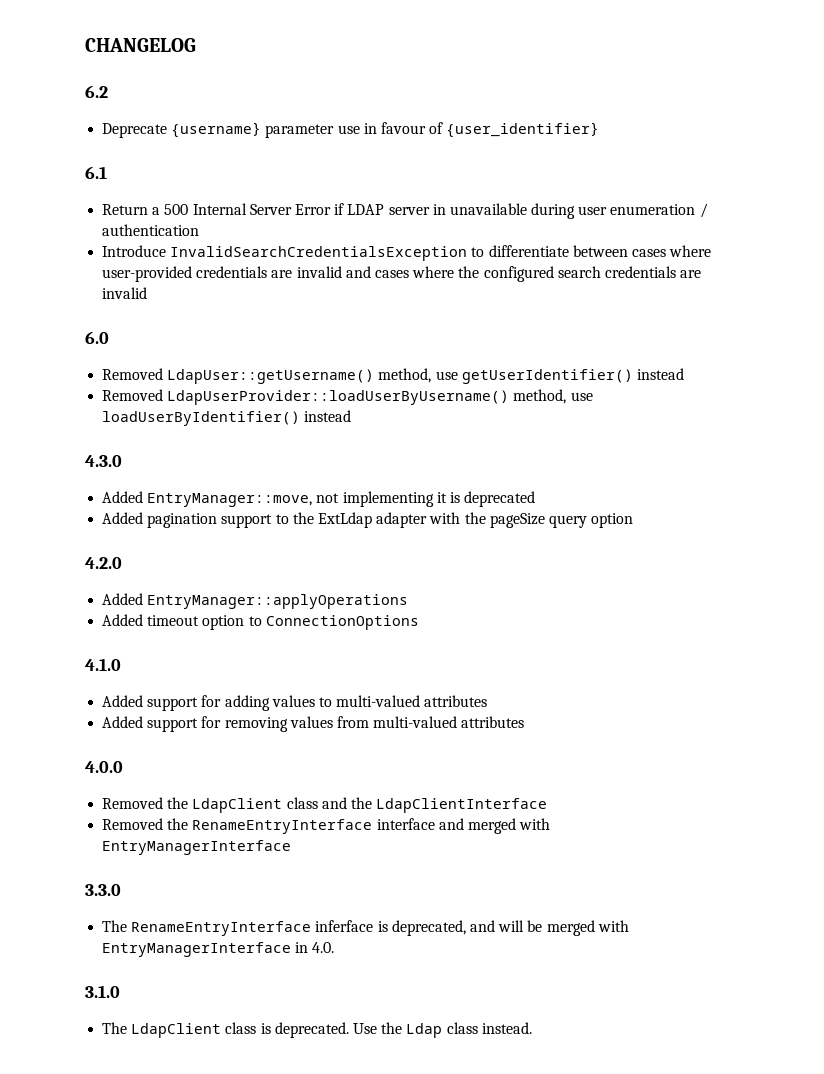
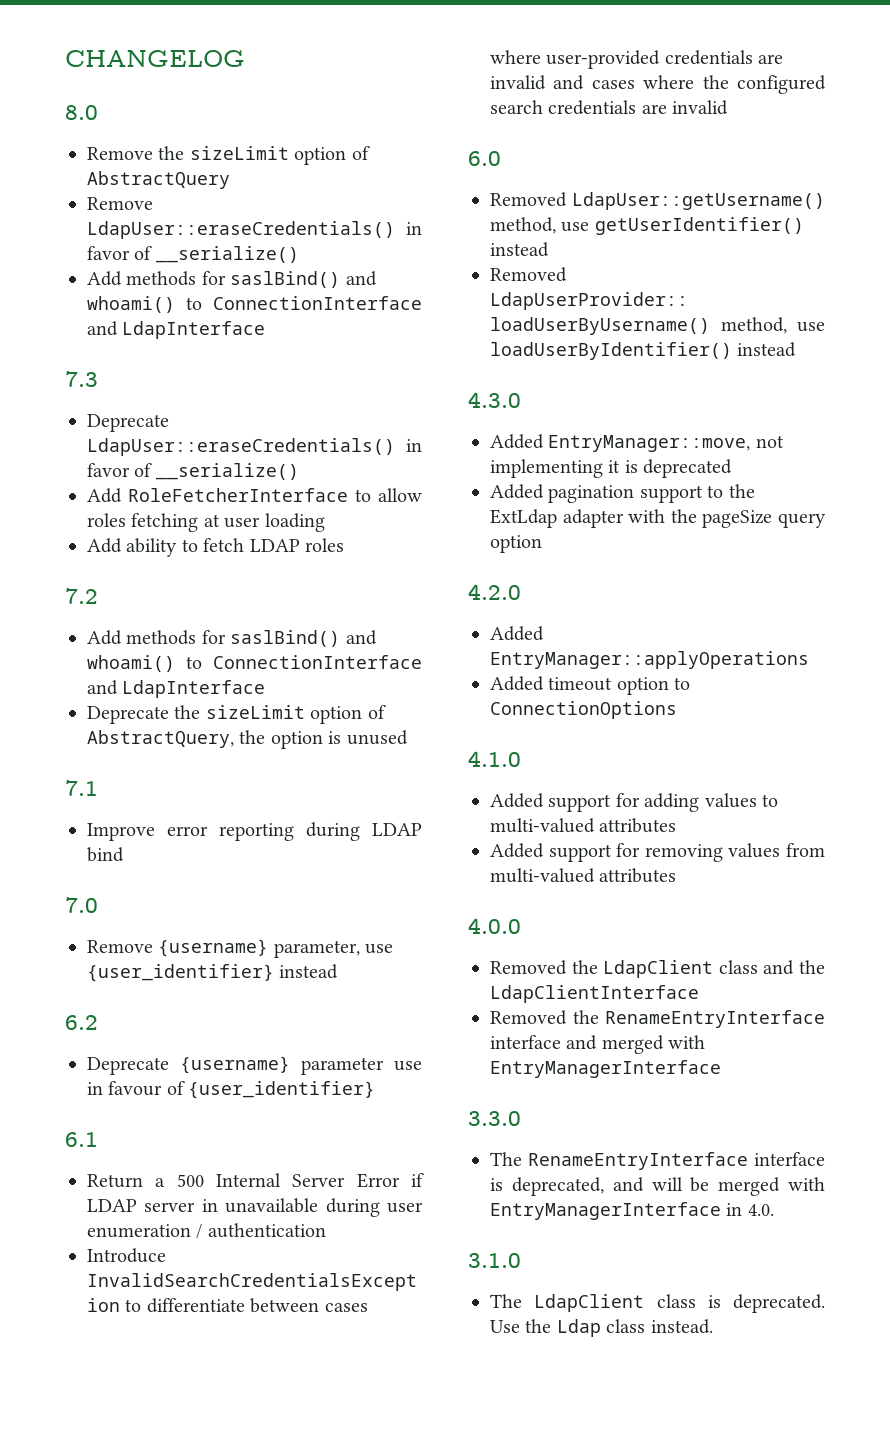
+ 8.0
+ Remove the sizeLimit option of AbstractQuery
+ Remove LdapUser::eraseCredentials() in favor of __serialize()
+ Add methods for saslBind() and whoami() to ConnectionInterface and LdapInterface
+ 7.3
+ Deprecate LdapUser::eraseCredentials() in favor of __serialize()
+ Add RoleFetcherInterface to allow roles fetching at user loading
+ Add ability to fetch LDAP roles
+ 7.2
+ Add methods for saslBind() and whoami() to ConnectionInterface and LdapInterface
+ Deprecate the sizeLimit option of AbstractQuery, the option is unused
+ 7.1
+ Improve error reporting during LDAP bind
+ 7.0
+ Remove {username} parameter, use {user_identifier} instead
- The RenameEntryInterface inferface is deprecated, and will be merged with EntryManagerInterface in 4.0.
+ The RenameEntryInterface interface is deprecated, and will be merged with EntryManagerInterface in 4.0.

